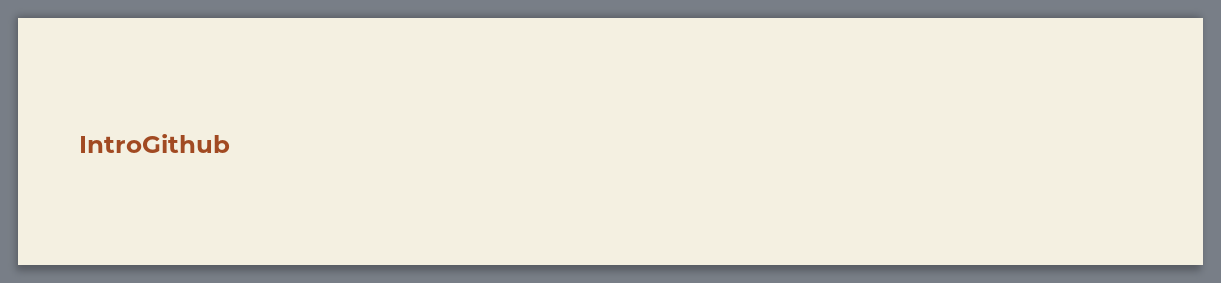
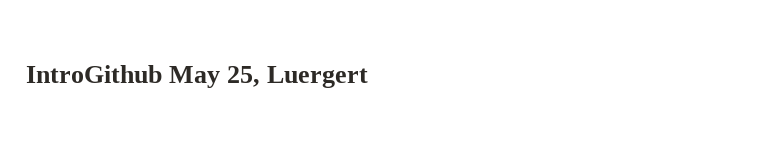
- IntroGithub
+ IntroGithub May 25, Luergert

